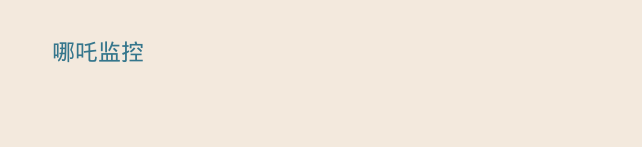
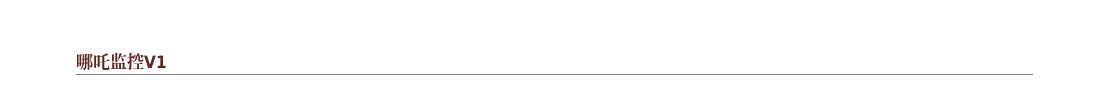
- 哪吒监控
+ 哪吒监控V1

